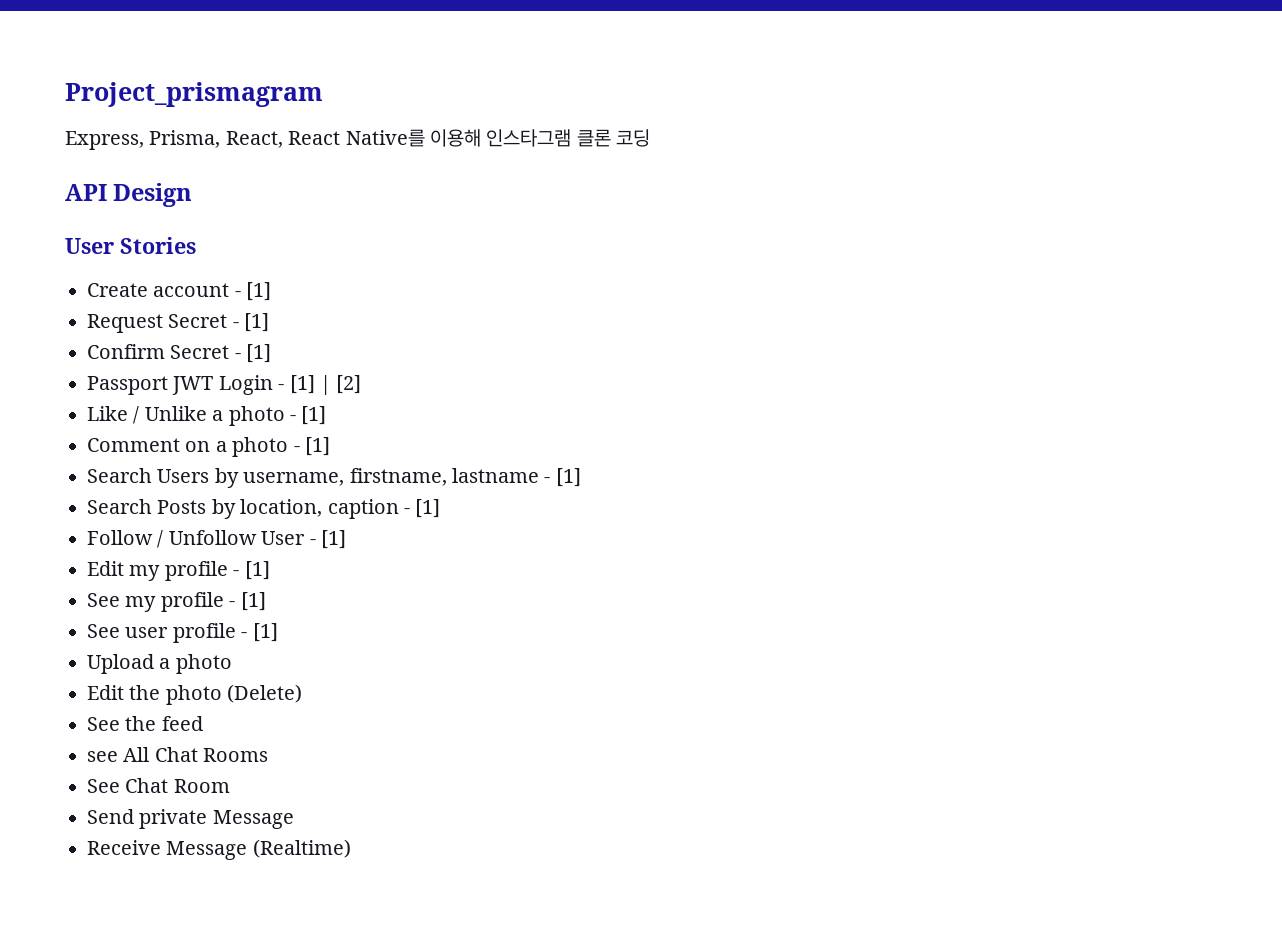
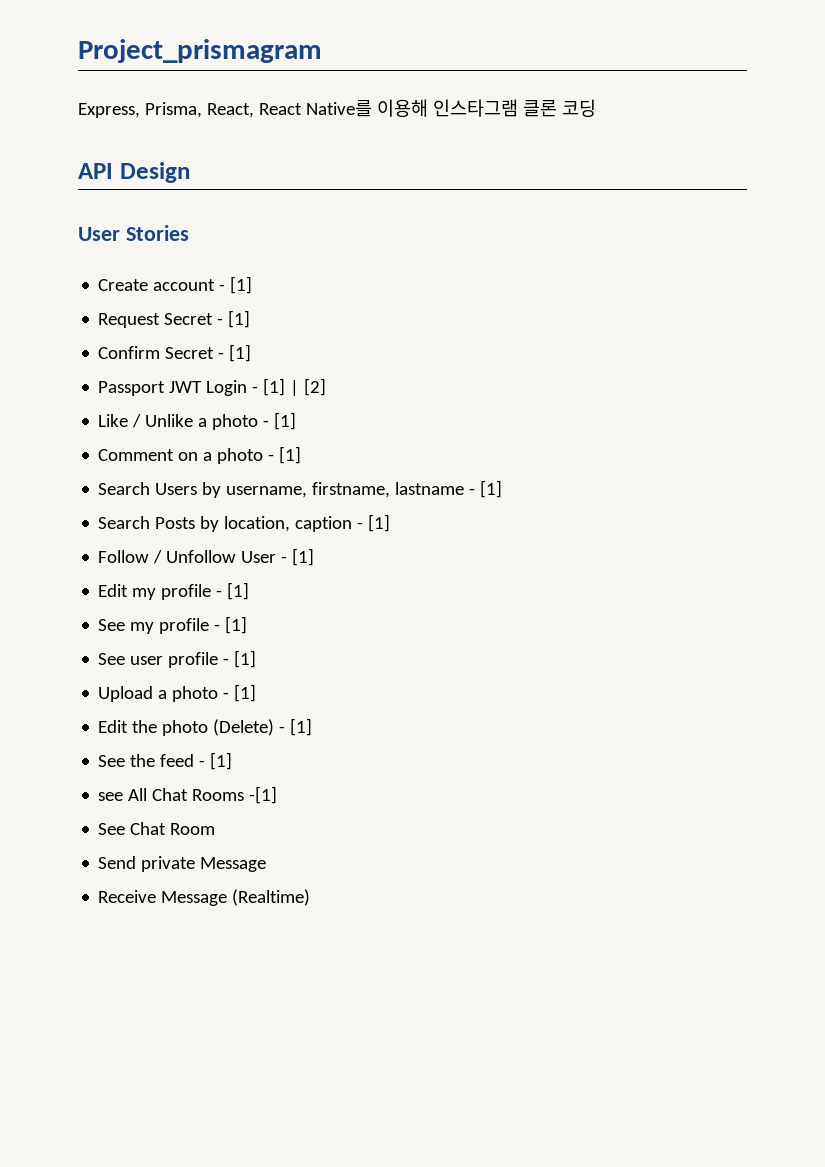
- Upload a photo
+ Upload a photo - [1]
- Edit the photo (Delete)
+ Edit the photo (Delete) - [1]
- See the feed
+ See the feed - [1]
- see All Chat Rooms
+ see All Chat Rooms -[1]

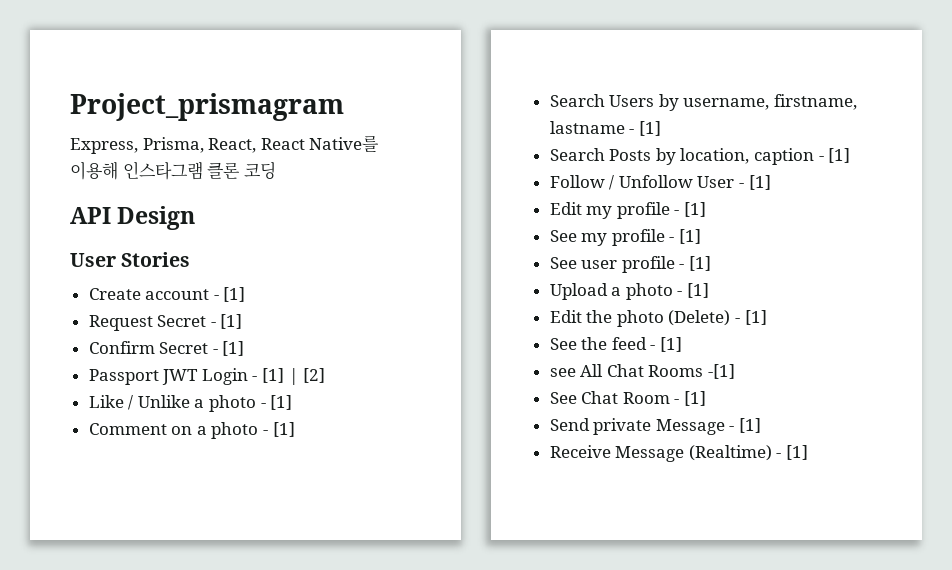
- See Chat Room
+ See Chat Room - [1]
- Send private Message
+ Send private Message - [1]
- Receive Message (Realtime)
+ Receive Message (Realtime) - [1]

